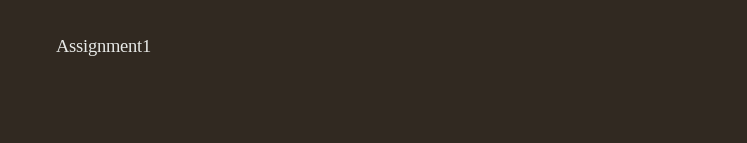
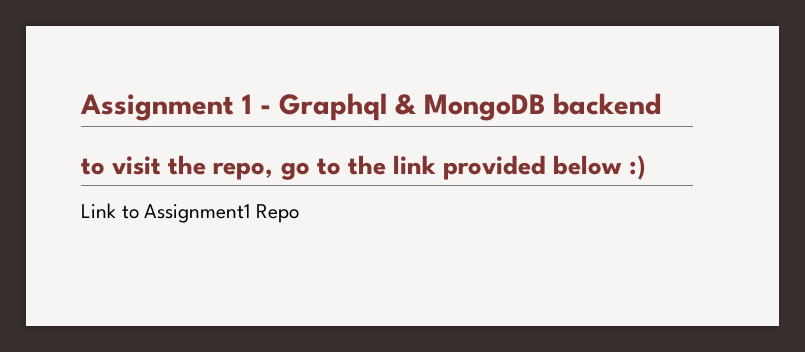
- Assignment1
+ Assignment 1 - Graphql & MongoDB backend
+ to visit the repo, go to the link provided below :)
+ Link to Assignment1 Repo

